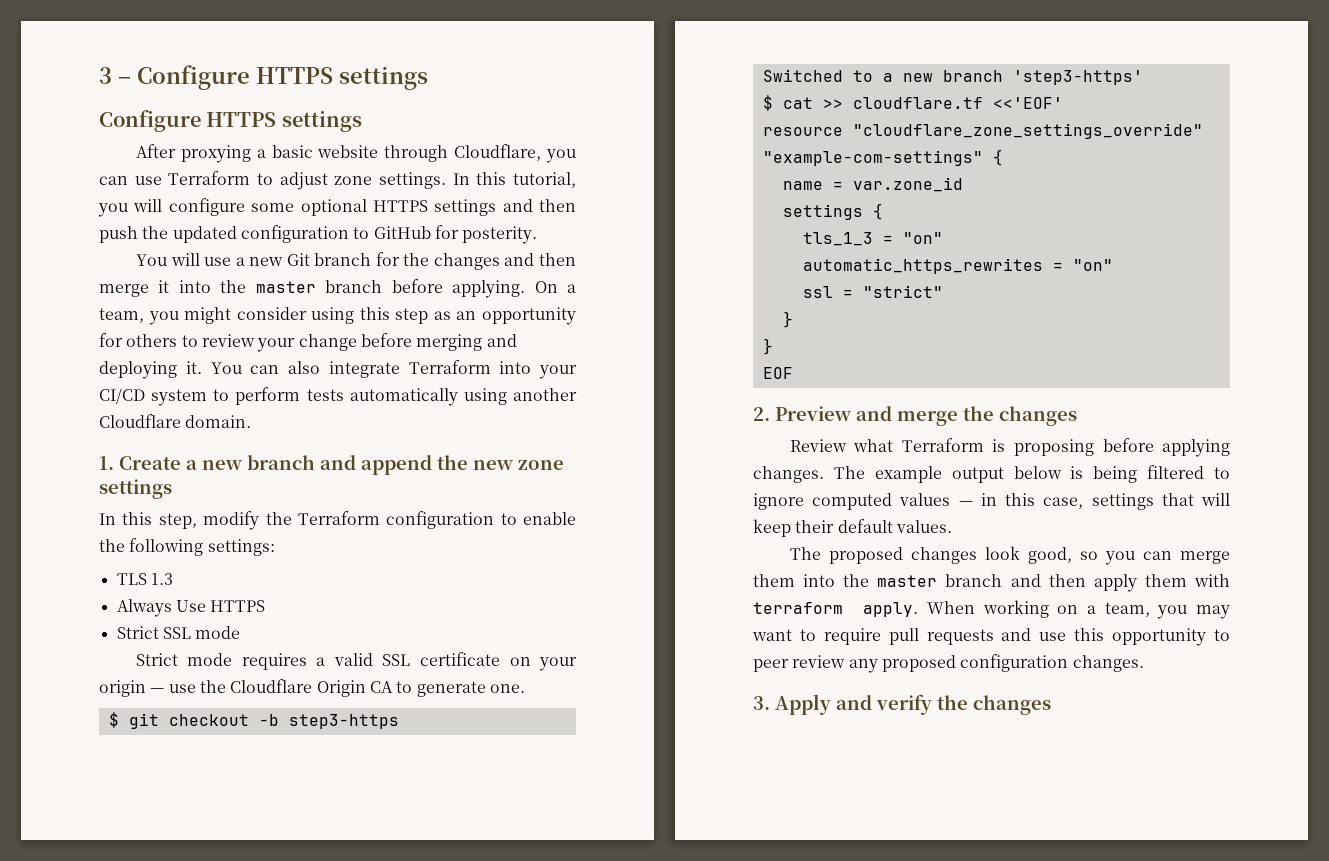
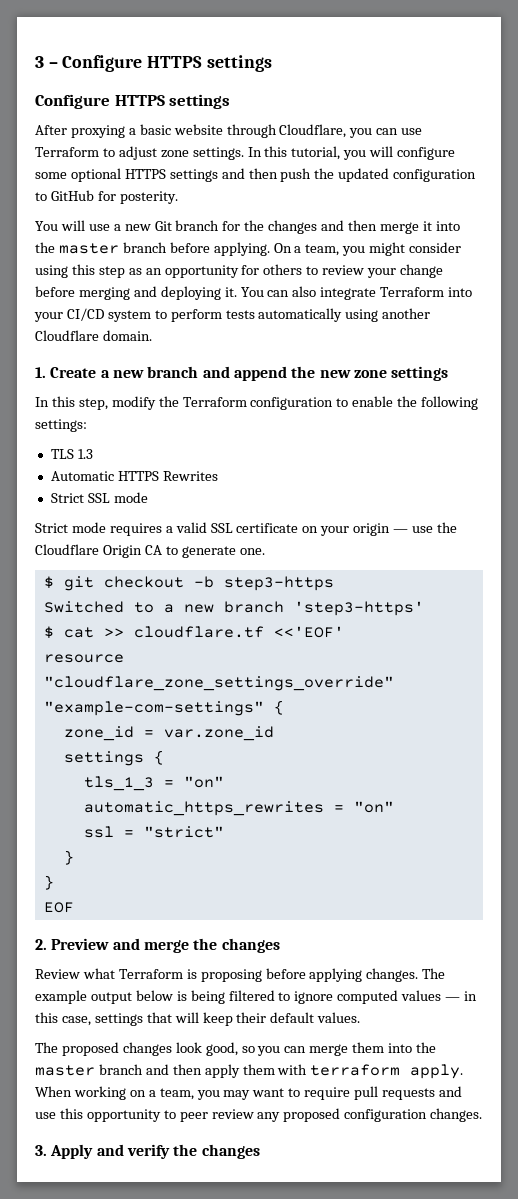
- Always Use HTTPS
+ Automatic HTTPS Rewrites
- name = var.zone_id
+ zone_id = var.zone_id

